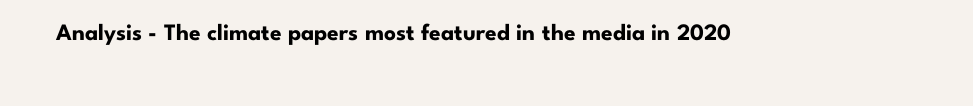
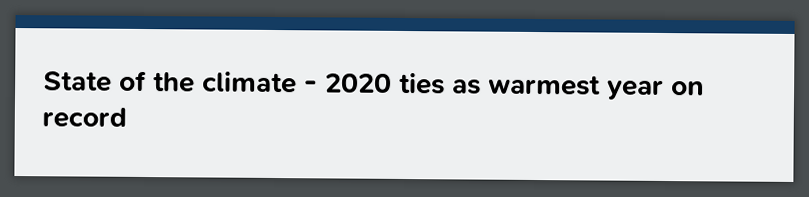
- Analysis - The climate papers most featured in the media in 2020
+ State of the climate - 2020 ties as warmest year on record

